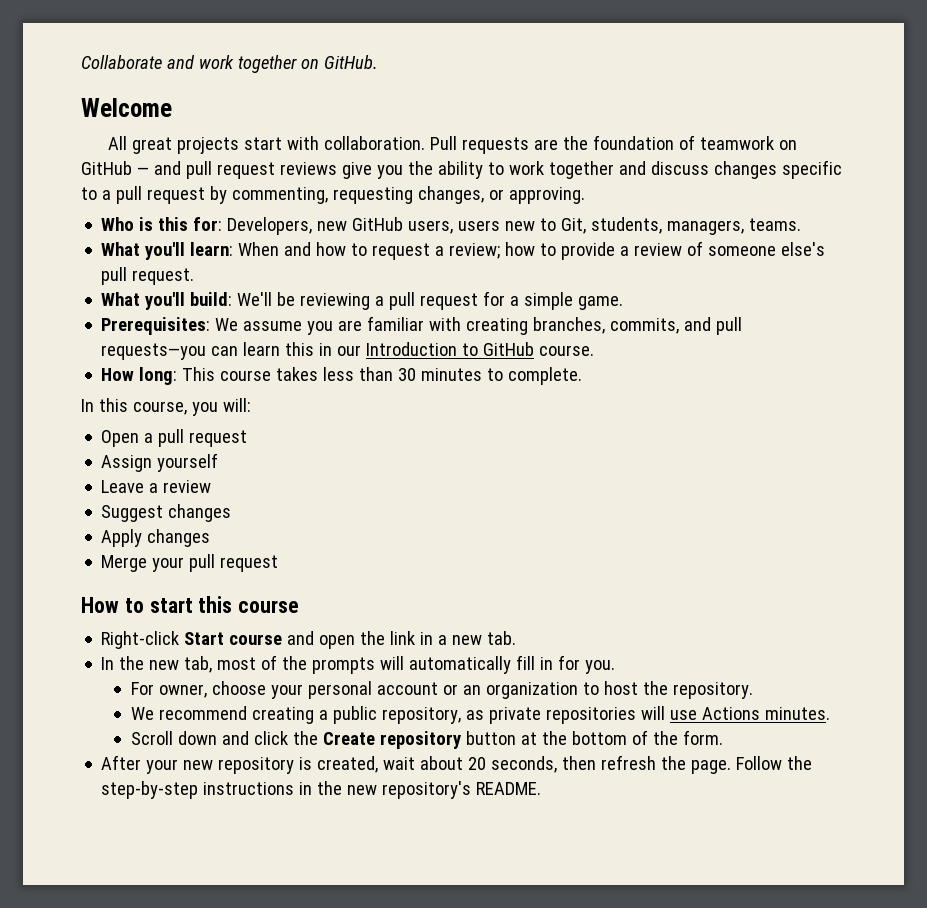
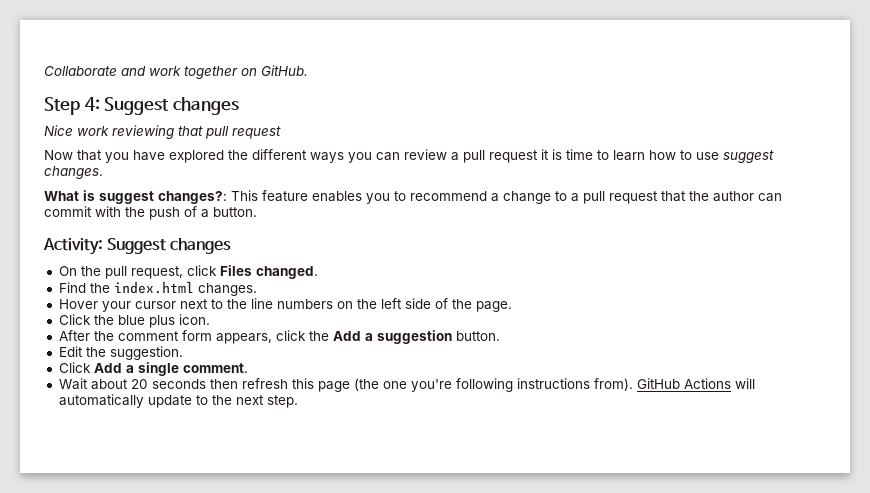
- Welcome
- All great projects start with collaboration. Pull requests are the foundation of teamwork on GitHub — and pull request reviews give you the ability to work together and discuss changes specific to a pull request by commenting, requesting changes, or approving.
- Who is this for: Developers, new GitHub users, users new to Git, students, managers, teams.
- What you'll learn: When and how to request a review; how to provide a review of someone else's pull request.
- What you'll build: We'll be reviewing a pull request for a simple game.
- Prerequisites: We assume you are familiar with creating branches, commits, and pull requests—you can learn this in our Introduction to GitHub course.
- How long: This course takes less than 30 minutes to complete.
- In this course, you will:
- Open a pull request
- Assign yourself
- Leave a review
- Suggest changes
- Apply changes
- Merge your pull request
- How to start this course
- Right-click Start course and open the link in a new tab.
- In the new tab, most of the prompts will automatically fill in for you.
- For owner, choose your personal account or an organization to host the repository.
- We recommend creating a public repository, as private repositories will use Actions minutes.
- Scroll down and click the Create repository button at the bottom of the form.
- After your new repository is created, wait about 20 seconds, then refresh the page. Follow the step-by-step instructions in the new repository's README.
+ Step 4: Suggest changes
+ Nice work reviewing that pull request
+ Now that you have explored the different ways you can review a pull request it is time to learn how to use suggest changes.
+ What is suggest changes?: This feature enables you to recommend a change to a pull request that the author can commit with the push of a button.
+ Activity: Suggest changes
+ On the pull request, click Files changed.
+ Find the index.html changes.
+ Hover your cursor next to the line numbers on the left side of the page.
+ Click the blue plus icon.
+ After the comment form appears, click the Add a suggestion button.
+ Edit the suggestion.
+ Click Add a single comment.
+ Wait about 20 seconds then refresh this page (the one you're following instructions from). GitHub Actions will automatically update to the next step.

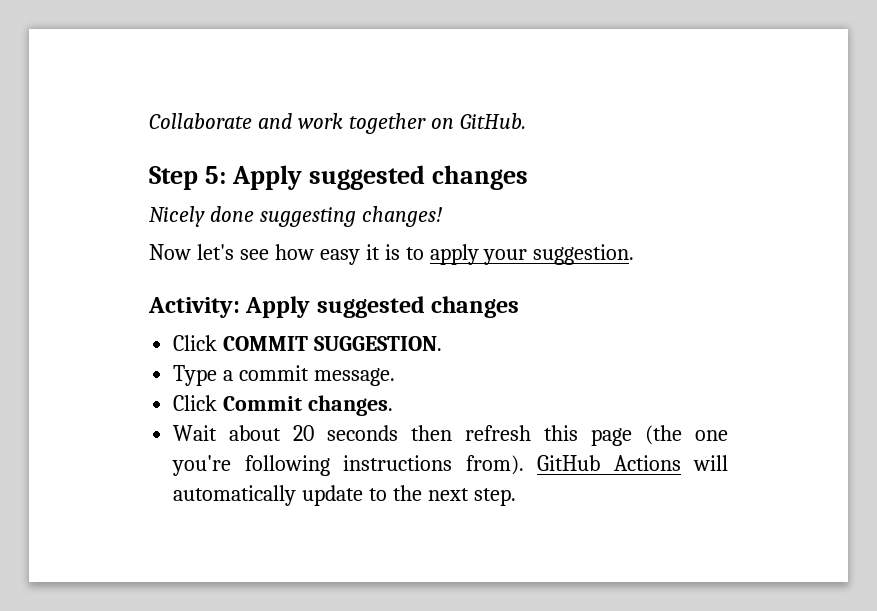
- Step 4: Suggest changes
- Nice work reviewing that pull request
- Now that you have explored the different ways you can review a pull request it is time to learn how to use suggest changes.
- What is suggest changes?: This feature enables you to recommend a change to a pull request that the author can commit with the push of a button.
+ Step 5: Apply suggested changes
+ Nicely done suggesting changes!
+ Now let's see how easy it is to apply your suggestion.
- Activity: Suggest changes
- On the pull request, click Files changed.
- Find the index.html changes.
- Hover your cursor next to the line numbers on the left side of the page.
- Click the blue plus icon.
- After the comment form appears, click the Add a suggestion button.
- Edit the suggestion.
- Click Add a single comment.
+ Activity: Apply suggested changes
+ Click COMMIT SUGGESTION.
+ Type a commit message.
+ Click Commit changes.

